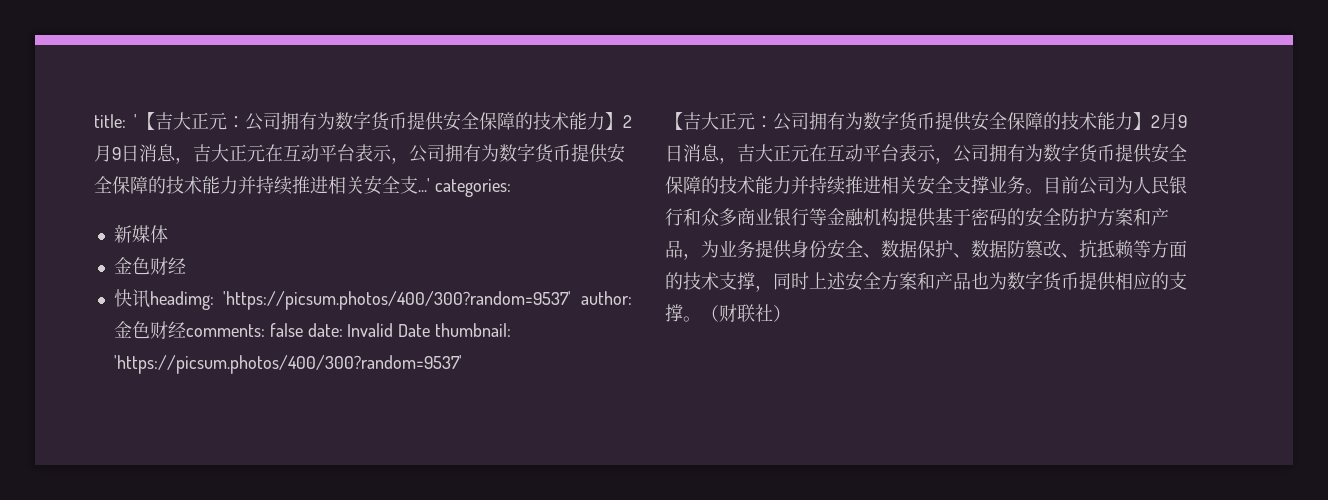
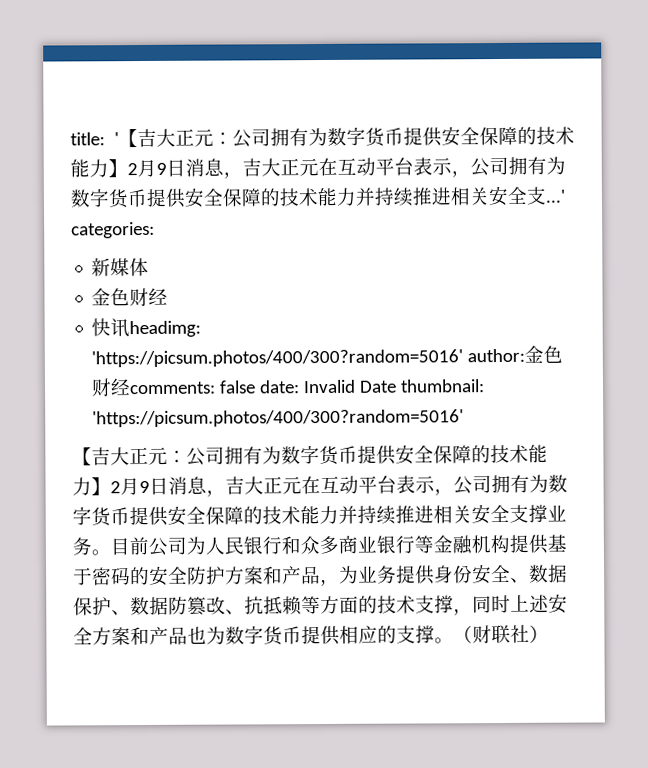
- 快讯headimg: 'https://picsum.photos/400/300?random=9537' author:金色财经comments: false date: Invalid Date thumbnail: 'https://picsum.photos/400/300?random=9537'
+ 快讯headimg: 'https://picsum.photos/400/300?random=5016' author:金色财经comments: false date: Invalid Date thumbnail: 'https://picsum.photos/400/300?random=5016'

